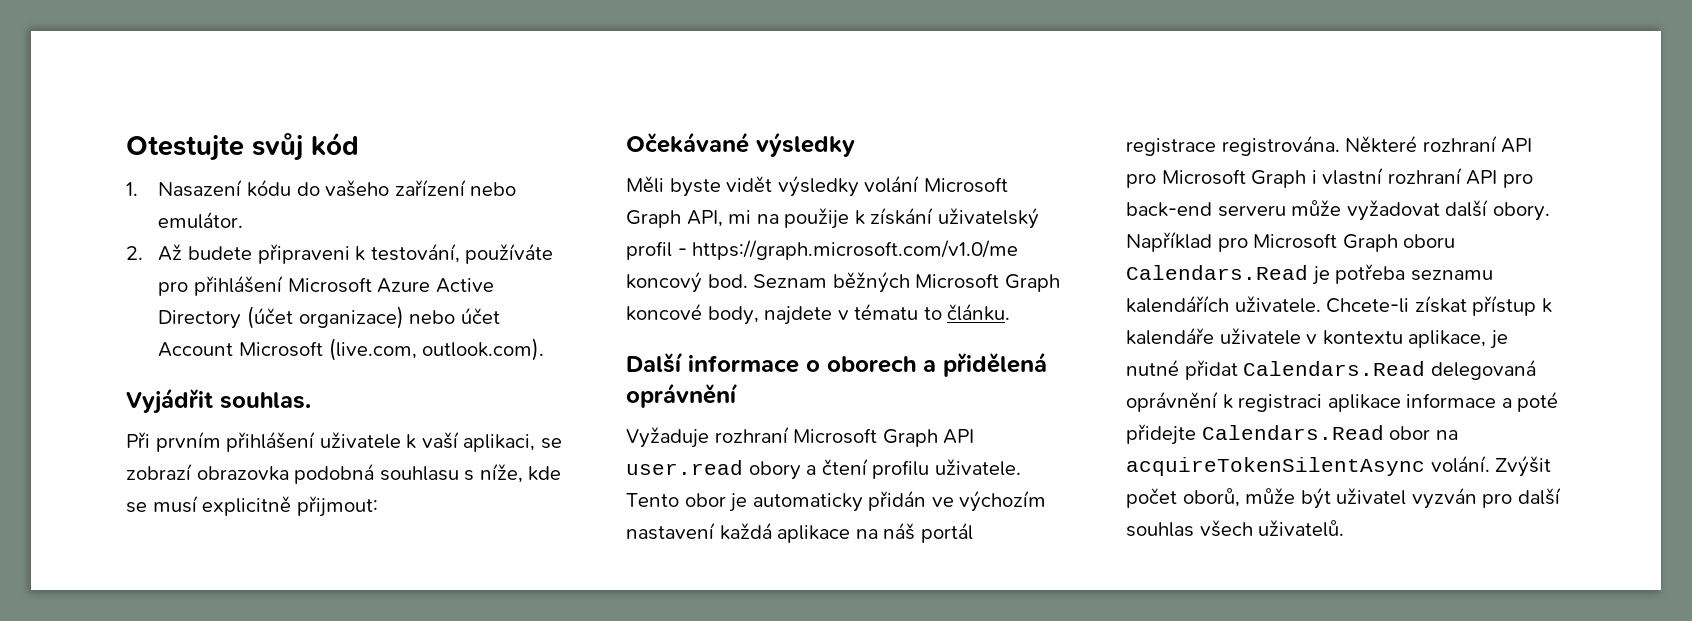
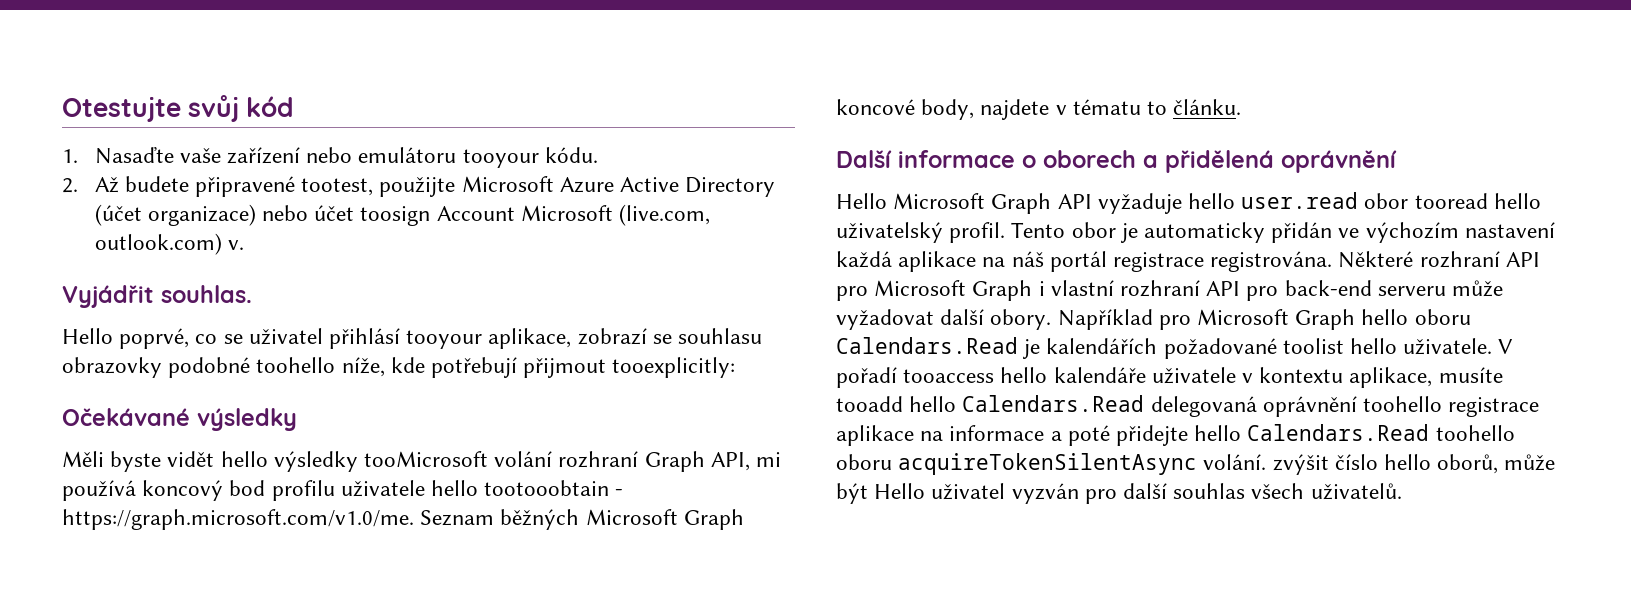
- 1. Nasazení kódu do vašeho zařízení nebo emulátor.
- 2. Až budete připraveni k testování, používáte pro přihlášení Microsoft Azure Active Directory (účet organizace) nebo účet Account Microsoft (live.com, outlook.com).
+ 1. Nasaďte vaše zařízení nebo emulátoru tooyour kódu.
+ 2. Až budete připravené tootest, použijte Microsoft Azure Active Directory (účet organizace) nebo účet toosign Account Microsoft (live.com, outlook.com) v.
- Při prvním přihlášení uživatele k vaší aplikaci, se zobrazí obrazovka podobná souhlasu s níže, kde se musí explicitně přijmout:
+ Hello poprvé, co se uživatel přihlásí tooyour aplikace, zobrazí se souhlasu obrazovky podobné toohello níže, kde potřebují přijmout tooexplicitly:
- Měli byste vidět výsledky volání Microsoft Graph API, mi na použije k získání uživatelský profil - https://graph.microsoft.com/v1.0/me koncový bod. Seznam běžných Microsoft Graph koncové body, najdete v tématu to článku.
+ Měli byste vidět hello výsledky tooMicrosoft volání rozhraní Graph API, mi používá koncový bod profilu uživatele hello tootooobtain - https://graph.microsoft.com/v1.0/me. Seznam běžných Microsoft Graph koncové body, najdete v tématu to článku.
- Vyžaduje rozhraní Microsoft Graph API user.read obory a čtení profilu uživatele.
+ Hello Microsoft Graph API vyžaduje hello user.read obor tooread hello uživatelský profil.
- Například pro Microsoft Graph oboru Calendars.Read je potřeba seznamu kalendářích uživatele. Chcete-li získat přístup k kalendáře uživatele v kontextu aplikace, je nutné přidat Calendars.Read delegovaná oprávnění k registraci aplikace informace a poté přidejte Calendars.Read obor na acquireTokenSilentAsync volání. Zvýšit počet oborů, může být uživatel vyzván pro další souhlas všech uživatelů.
+ Například pro Microsoft Graph hello oboru Calendars.Read je kalendářích požadované toolist hello uživatele. V pořadí tooaccess hello kalendáře uživatele v kontextu aplikace, musíte tooadd hello Calendars.Read delegovaná oprávnění toohello registrace aplikace na informace a poté přidejte hello Calendars.Read toohello oboru acquireTokenSilentAsync volání. zvýšit číslo hello oborů, může být Hello uživatel vyzván pro další souhlas všech uživatelů.

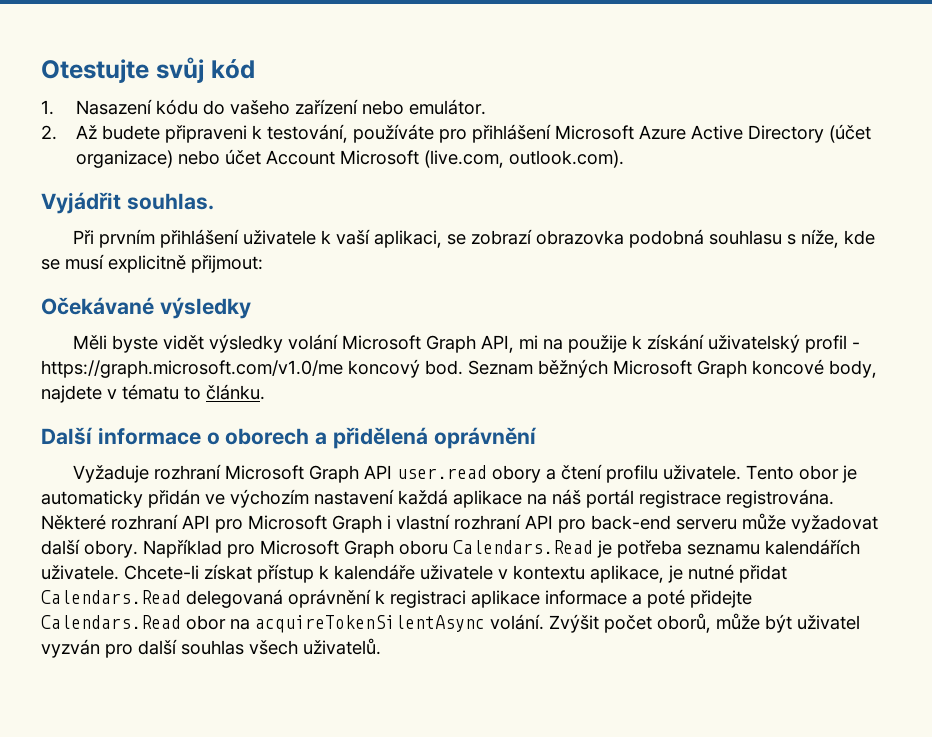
- 1. Nasaďte vaše zařízení nebo emulátoru tooyour kódu.
- 2. Až budete připravené tootest, použijte Microsoft Azure Active Directory (účet organizace) nebo účet toosign Account Microsoft (live.com, outlook.com) v.
+ 1. Nasazení kódu do vašeho zařízení nebo emulátor.
+ 2. Až budete připraveni k testování, používáte pro přihlášení Microsoft Azure Active Directory (účet organizace) nebo účet Account Microsoft (live.com, outlook.com).
- Hello poprvé, co se uživatel přihlásí tooyour aplikace, zobrazí se souhlasu obrazovky podobné toohello níže, kde potřebují přijmout tooexplicitly:
+ Při prvním přihlášení uživatele k vaší aplikaci, se zobrazí obrazovka podobná souhlasu s níže, kde se musí explicitně přijmout:
- Měli byste vidět hello výsledky tooMicrosoft volání rozhraní Graph API, mi používá koncový bod profilu uživatele hello tootooobtain - https://graph.microsoft.com/v1.0/me. Seznam běžných Microsoft Graph koncové body, najdete v tématu to článku.
+ Měli byste vidět výsledky volání Microsoft Graph API, mi na použije k získání uživatelský profil - https://graph.microsoft.com/v1.0/me koncový bod. Seznam běžných Microsoft Graph koncové body, najdete v tématu to článku.
- Hello Microsoft Graph API vyžaduje hello user.read obor tooread hello uživatelský profil.
+ Vyžaduje rozhraní Microsoft Graph API user.read obory a čtení profilu uživatele.
- Například pro Microsoft Graph hello oboru Calendars.Read je kalendářích požadované toolist hello uživatele. V pořadí tooaccess hello kalendáře uživatele v kontextu aplikace, musíte tooadd hello Calendars.Read delegovaná oprávnění toohello registrace aplikace na informace a poté přidejte hello Calendars.Read toohello oboru acquireTokenSilentAsync volání. zvýšit číslo hello oborů, může být Hello uživatel vyzván pro další souhlas všech uživatelů.
+ Například pro Microsoft Graph oboru Calendars.Read je potřeba seznamu kalendářích uživatele. Chcete-li získat přístup k kalendáře uživatele v kontextu aplikace, je nutné přidat Calendars.Read delegovaná oprávnění k registraci aplikace informace a poté přidejte Calendars.Read obor na acquireTokenSilentAsync volání. Zvýšit počet oborů, může být uživatel vyzván pro další souhlas všech uživatelů.

